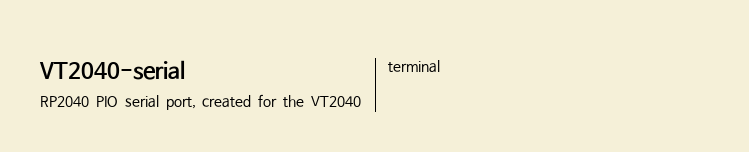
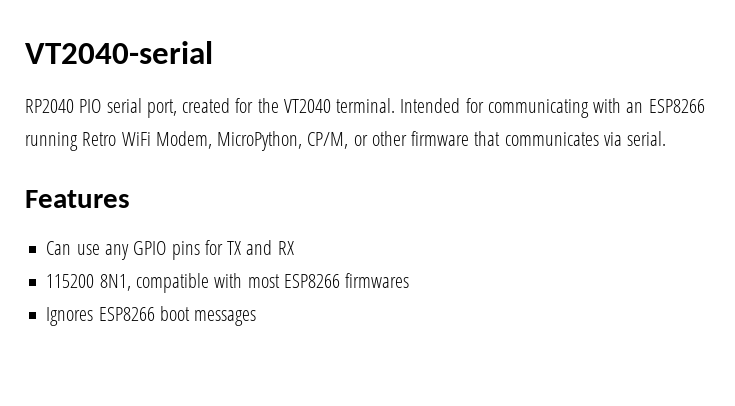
- RP2040 PIO serial port, created for the VT2040 terminal
+ RP2040 PIO serial port, created for the VT2040 terminal. Intended for communicating with an ESP8266 running Retro WiFi Modem, MicroPython, CP/M, or other firmware that communicates via serial.
+ Features
+ Can use any GPIO pins for TX and RX
+ 115200 8N1, compatible with most ESP8266 firmwares
+ Ignores ESP8266 boot messages

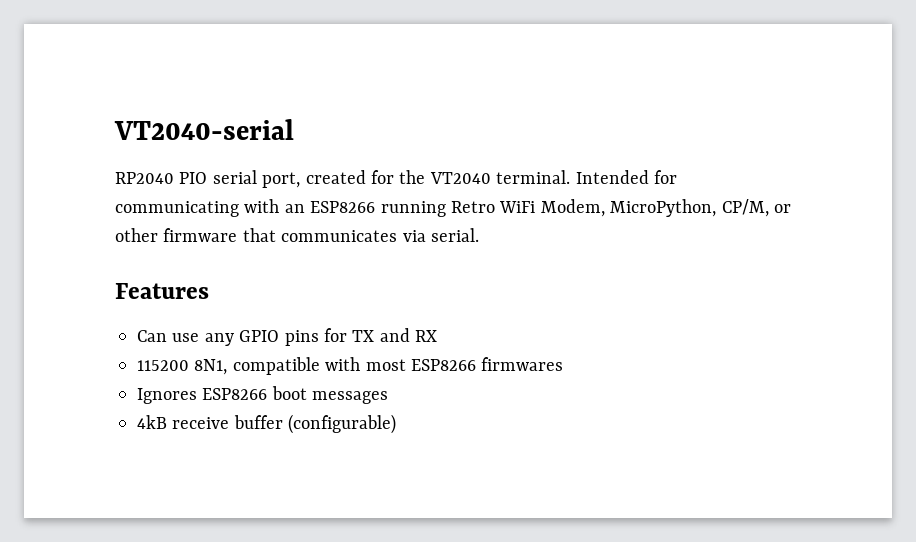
+ 4kB receive buffer (configurable)

